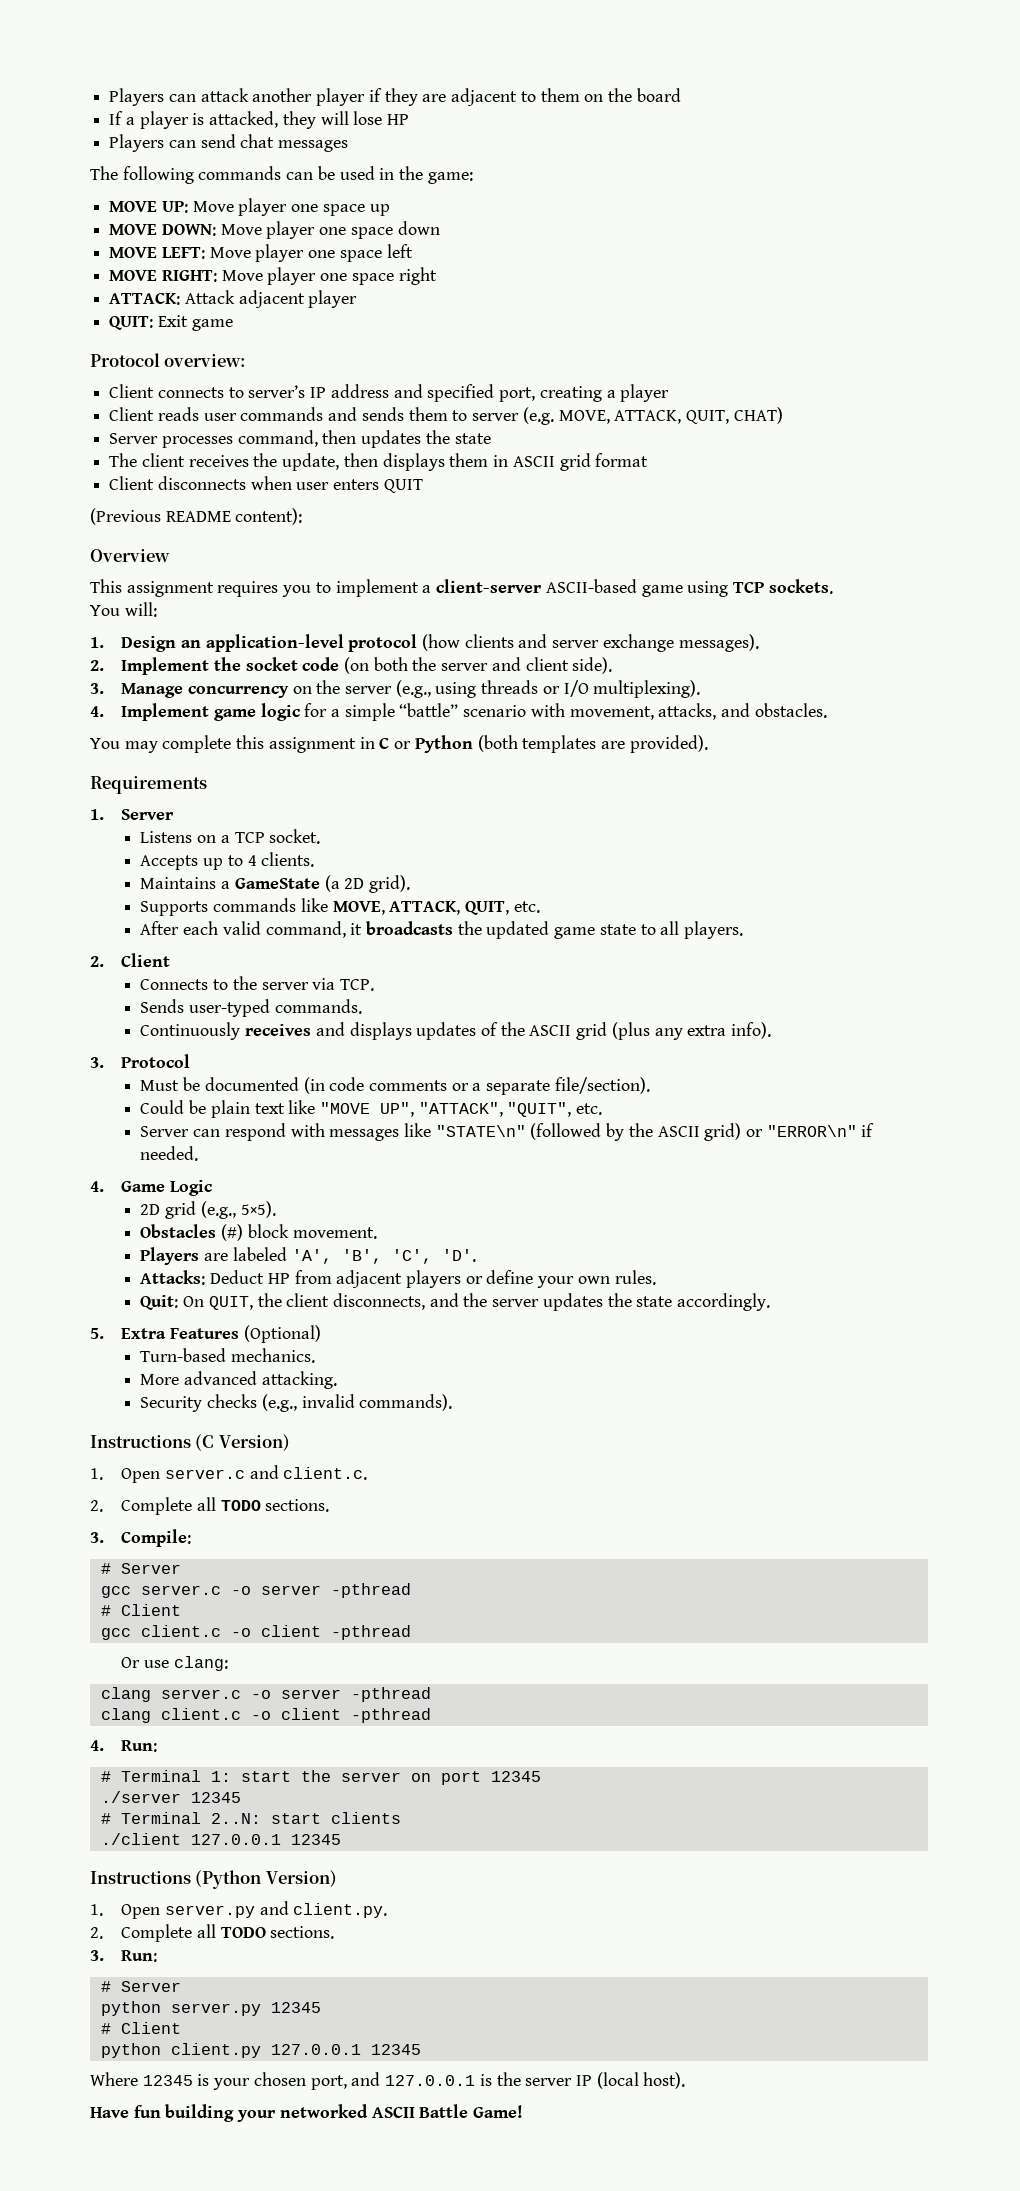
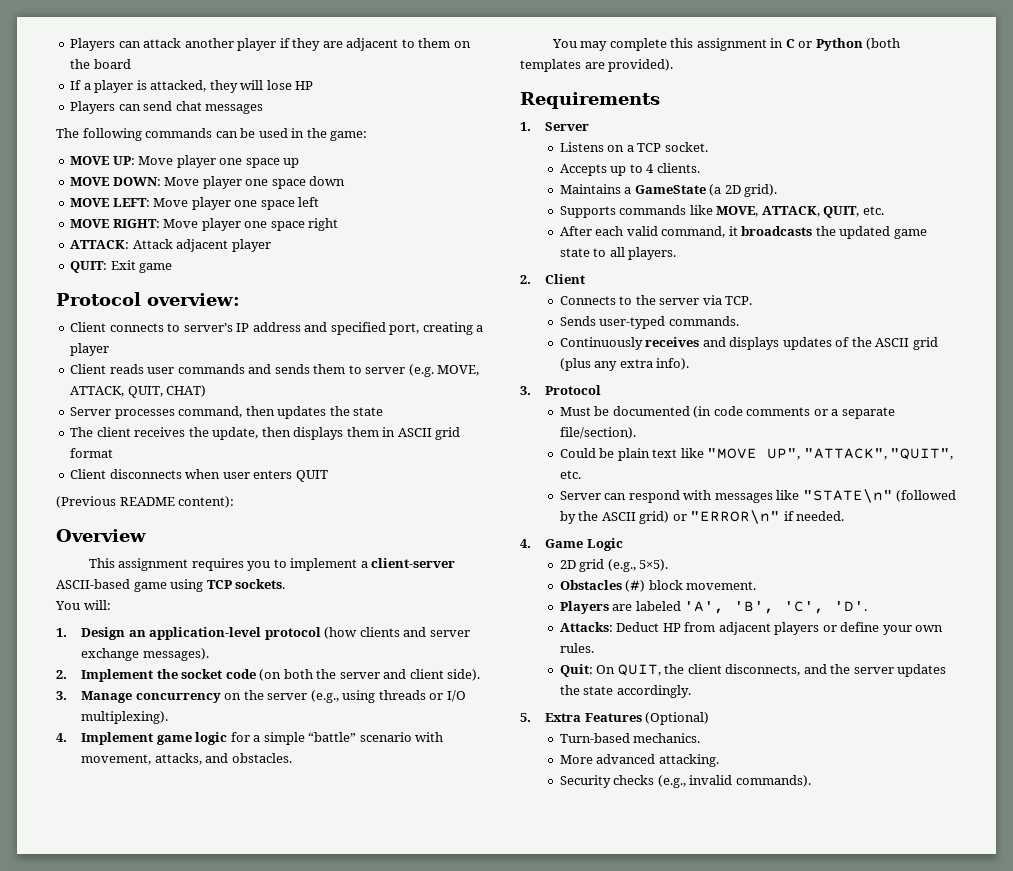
- Instructions (C Version)
- 1. Open server.c and client.c.
- 2. Complete all TODO sections.
- 3. Compile:
- # Server
- gcc server.c -o server -pthread
- # Client
- gcc client.c -o client -pthread
- Or use clang:
- clang server.c -o server -pthread
- clang client.c -o client -pthread
- 4. Run:
- # Terminal 1: start the server on port 12345
- ./server 12345
- # Terminal 2..N: start clients
- ./client 127.0.0.1 12345
- Instructions (Python Version)
- 1. Open server.py and client.py.
- 2. Complete all TODO sections.
- 3. Run:
- # Server
- python server.py 12345
- # Client
- python client.py 127.0.0.1 12345
- Where 12345 is your chosen port, and 127.0.0.1 is the server IP (local host).
- Have fun building your networked ASCII Battle Game!

